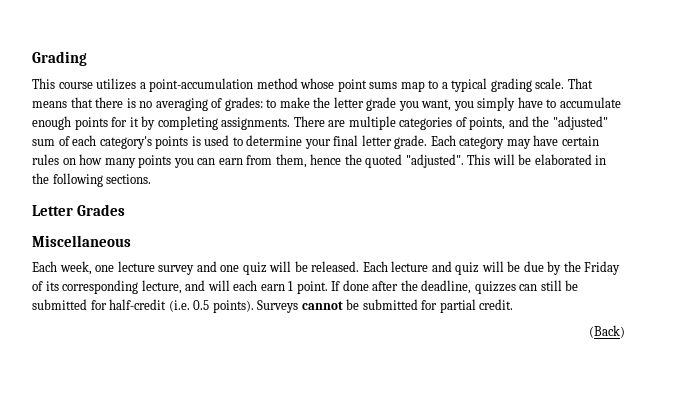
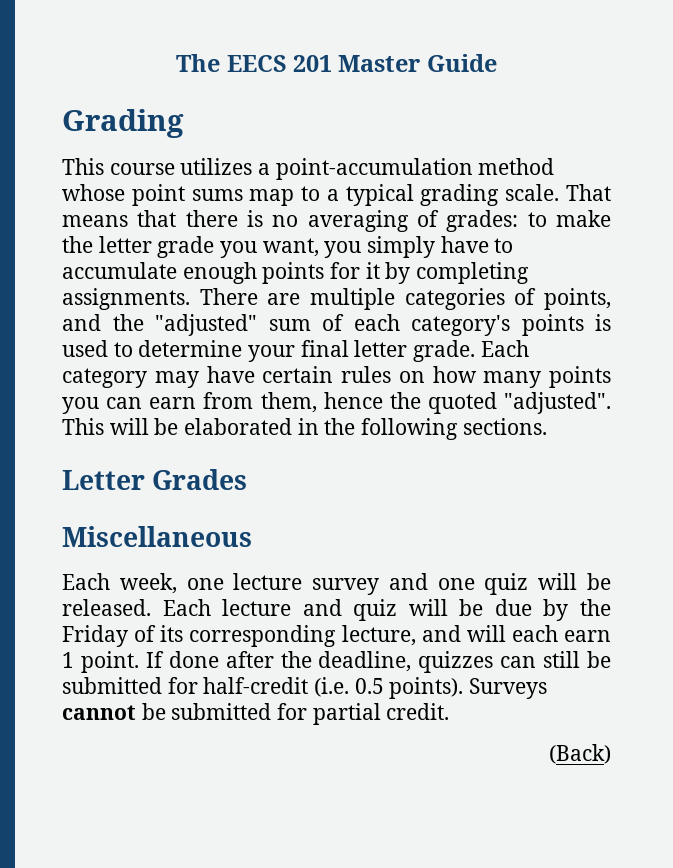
+ The EECS 201 Master Guide

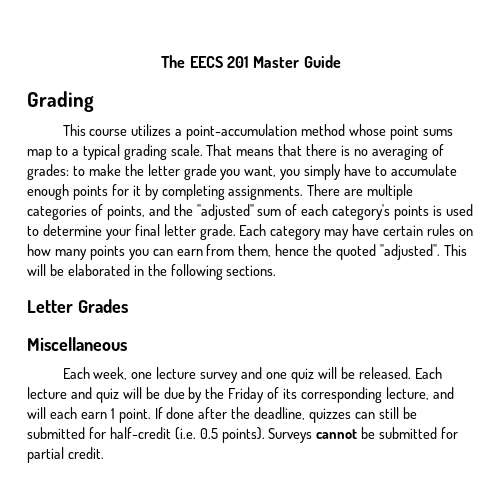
- (Back)

